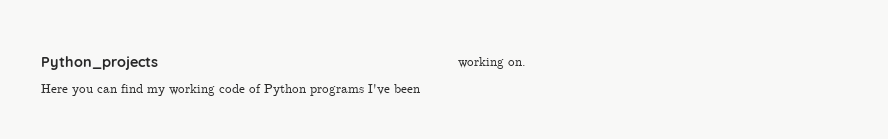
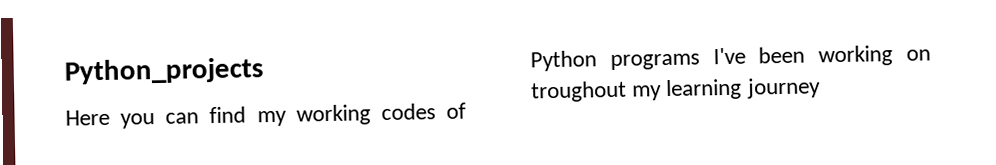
- Here you can find my working code of Python programs I've been working on.
+ Here you can find my working codes of Python programs I've been working on troughout my learning journey

